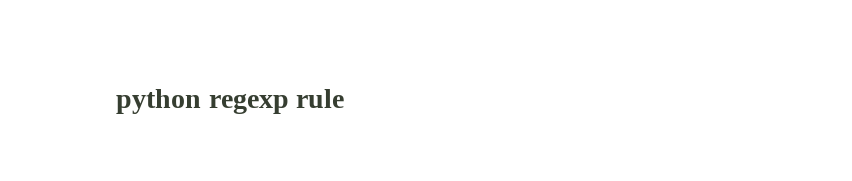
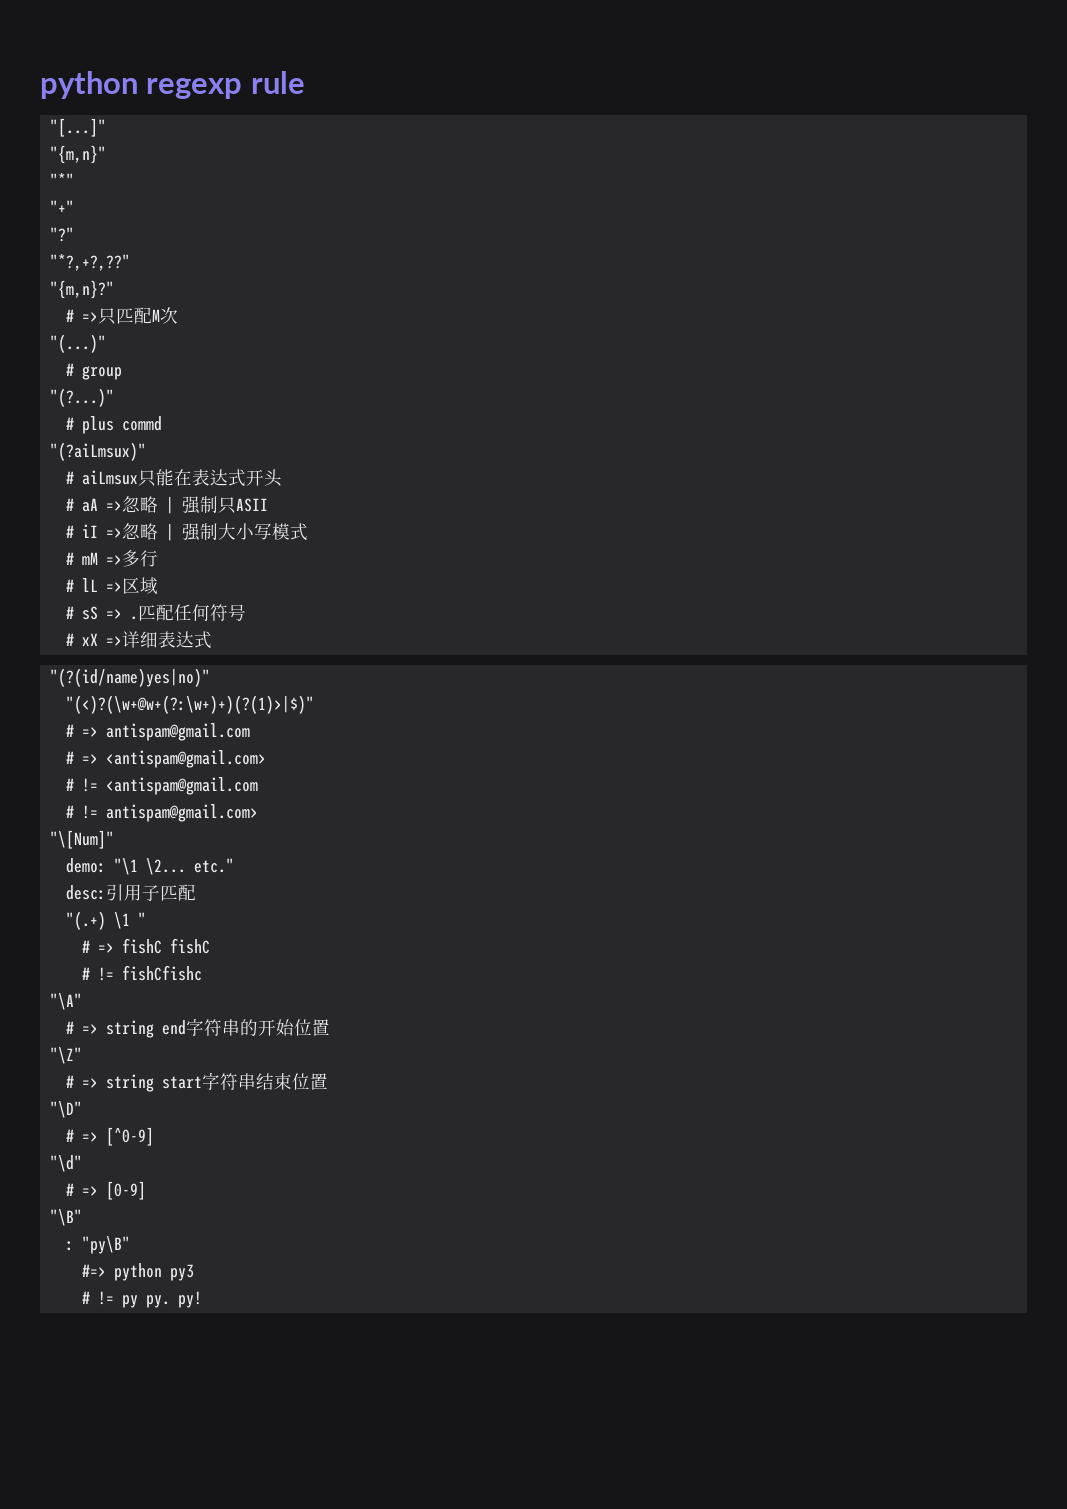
+ "[...]"
+ "{m,n}"
+ "*"
+ "+"
+ "?"
+ "*?,+?,??"
+ "{m,n}?"
+ # =>只匹配M次
+ "(...)"
+ # group
+ "(?...)"
+ # plus commd
+ "(?aiLmsux)"
+ # aiLmsux只能在表达式开头
+ # aA =>忽略 | 强制只ASII
+ # iI =>忽略 | 强制大小写模式
+ # mM =>多行
+ # lL =>区域
+ # sS => .匹配任何符号
+ # xX =>详细表达式
+ "(?(id/name)yes|no)"
+ "(<)?(\w+@w+(?:\w+)+)(?(1)>|$)"
+ # => antispam@gmail.com
+ # => <antispam@gmail.com>
+ # != <antispam@gmail.com
+ # != antispam@gmail.com>
+ "\[Num]"
+ demo: "\1 \2... etc."
+ desc:引用子匹配
+ "(.+) \1 "
+ # => fishC fishC
+ # != fishCfishc
+ "\A"
+ # => string end字符串的开始位置
+ "\Z"
+ # => string start字符串结束位置
+ "\D"
+ # => [^0-9]
+ "\d"
+ # => [0-9]
+ "\B"
+ : "py\B"
+ #=> python py3
+ # != py py. py!

